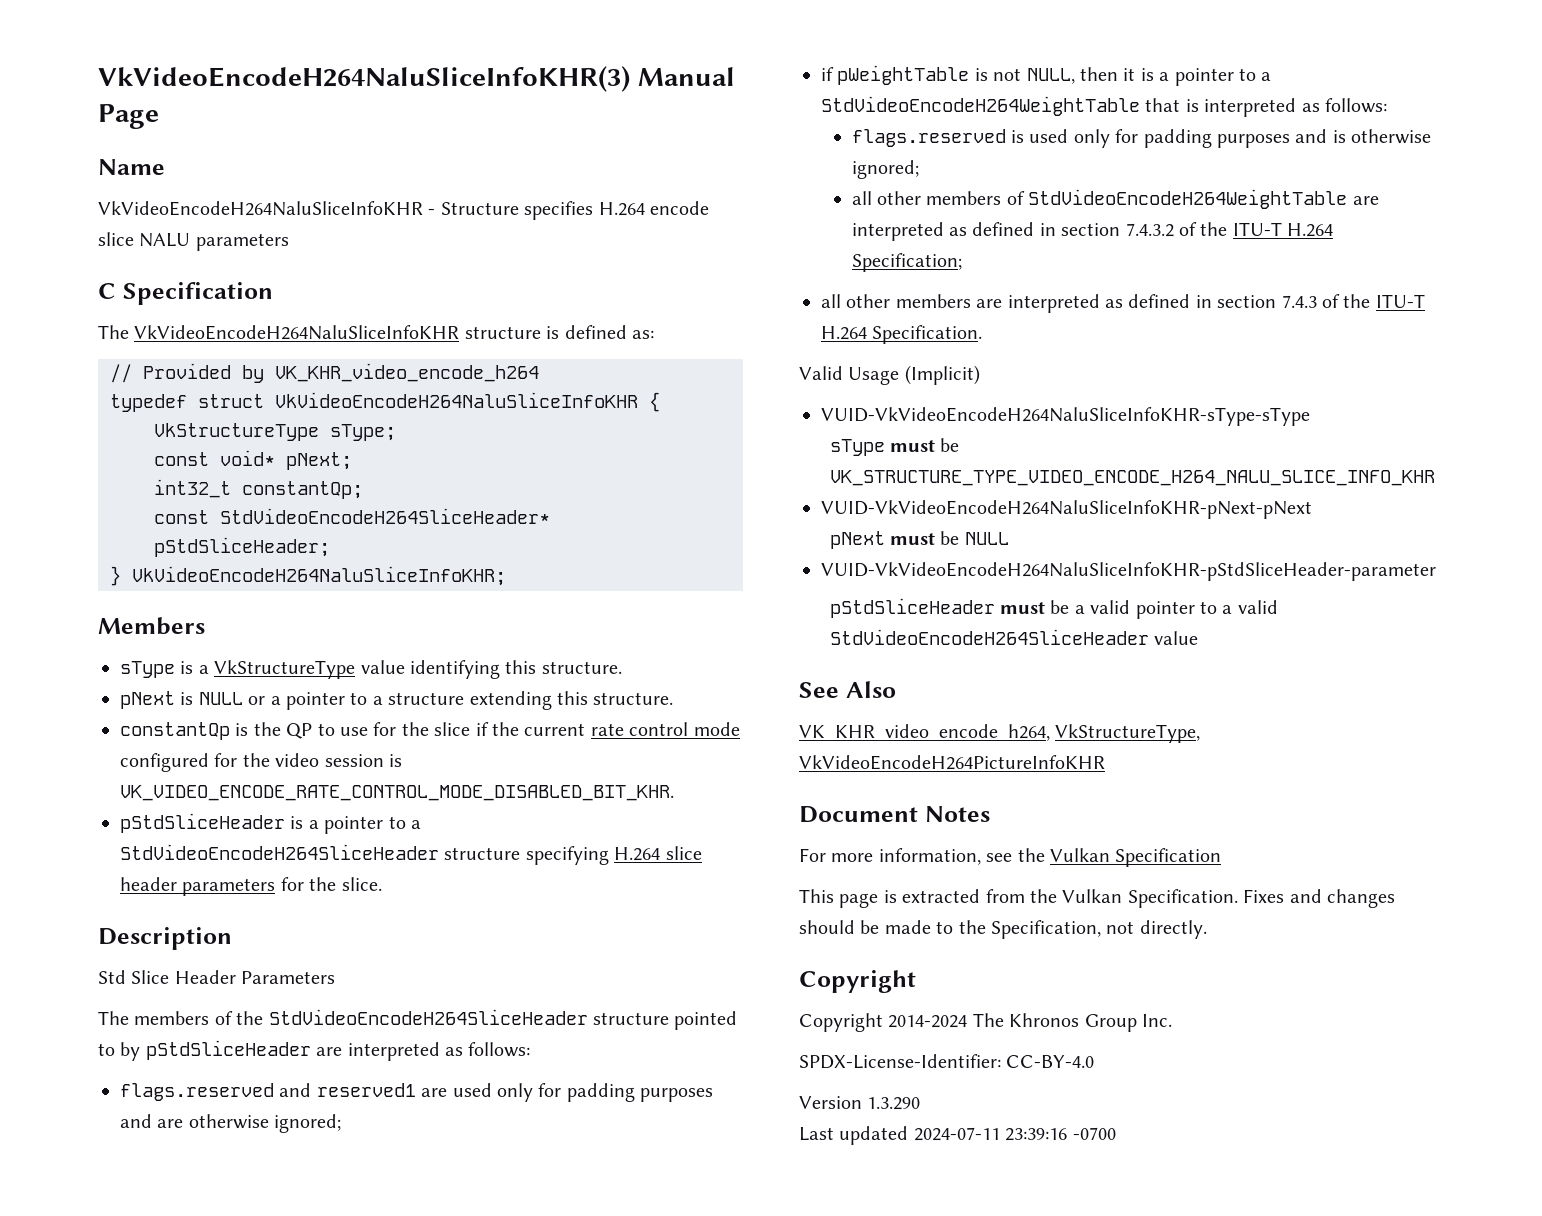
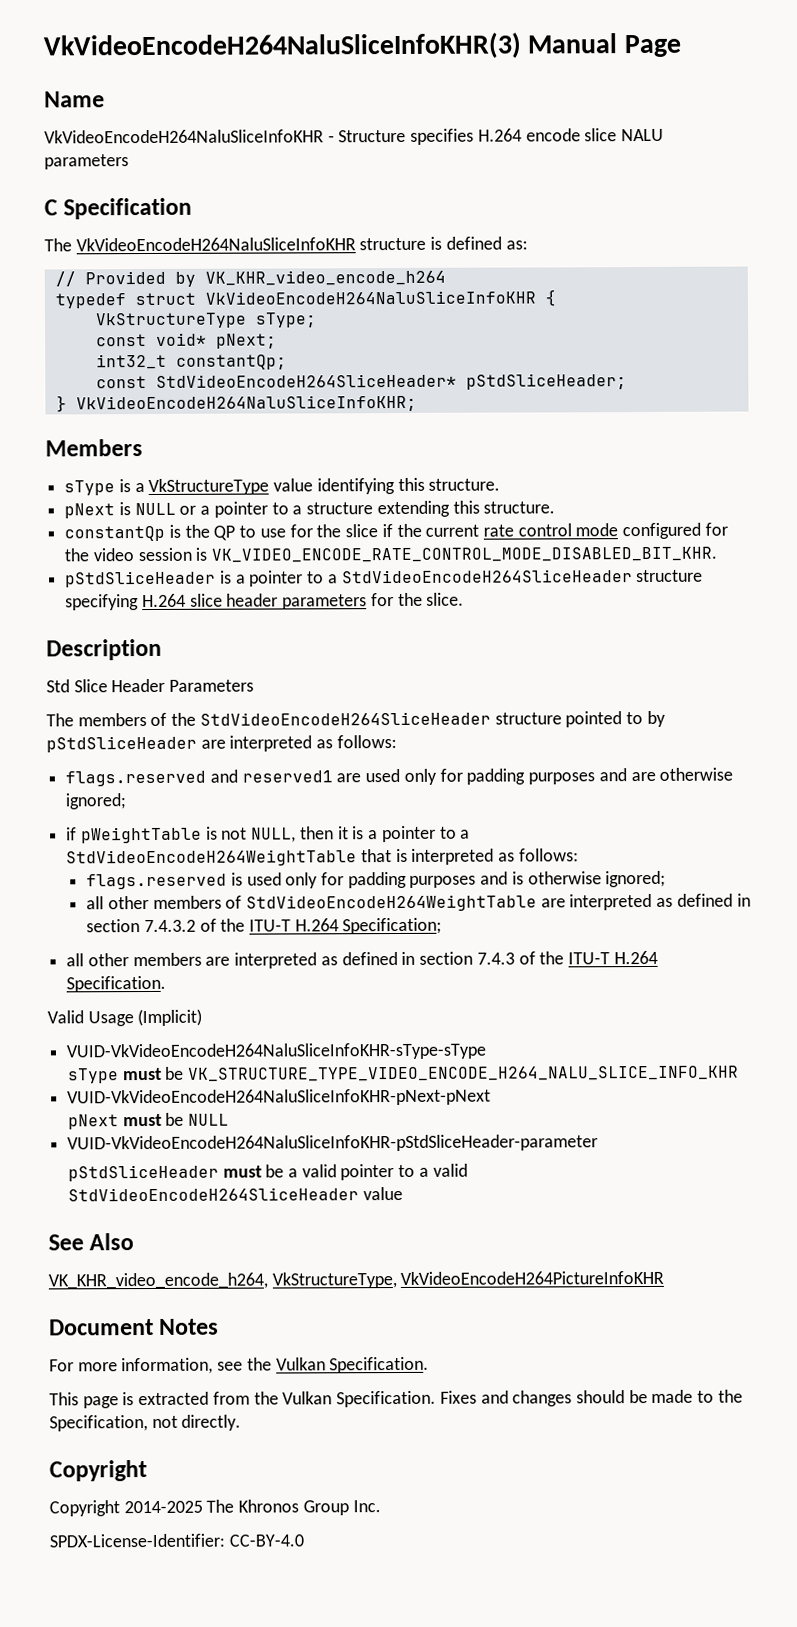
- For more information, see the Vulkan Specification
+ For more information, see the Vulkan Specification.
- Copyright 2014-2024 The Khronos Group Inc.
+ Copyright 2014-2025 The Khronos Group Inc.
- Version 1.3.290
- Last updated 2024-07-11 23:39:16 -0700

